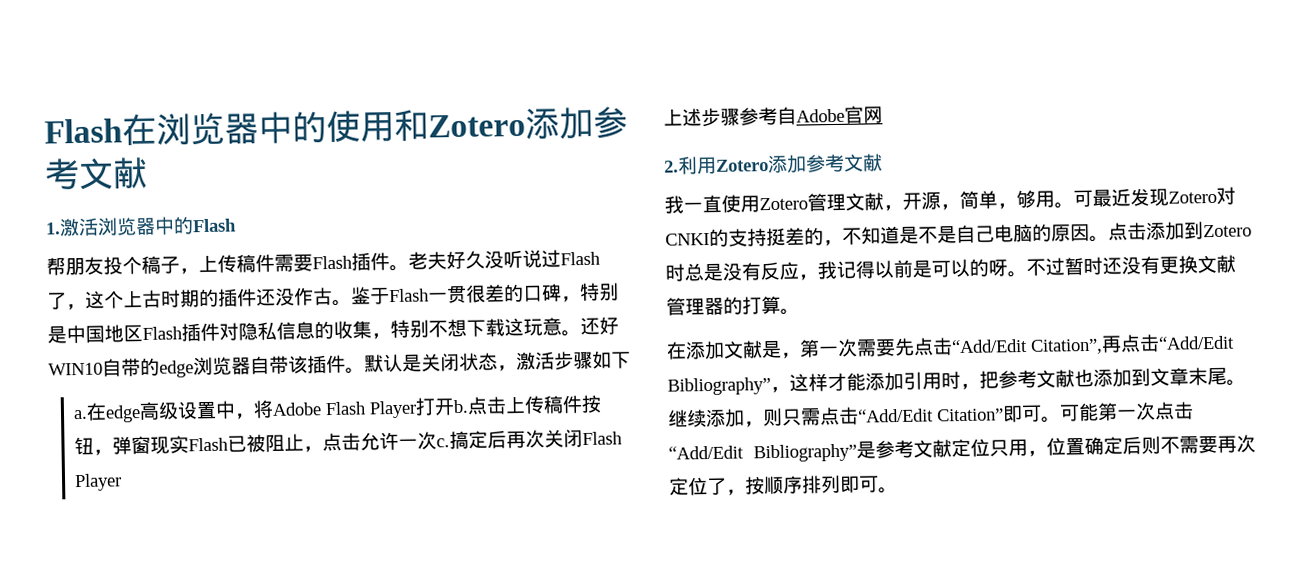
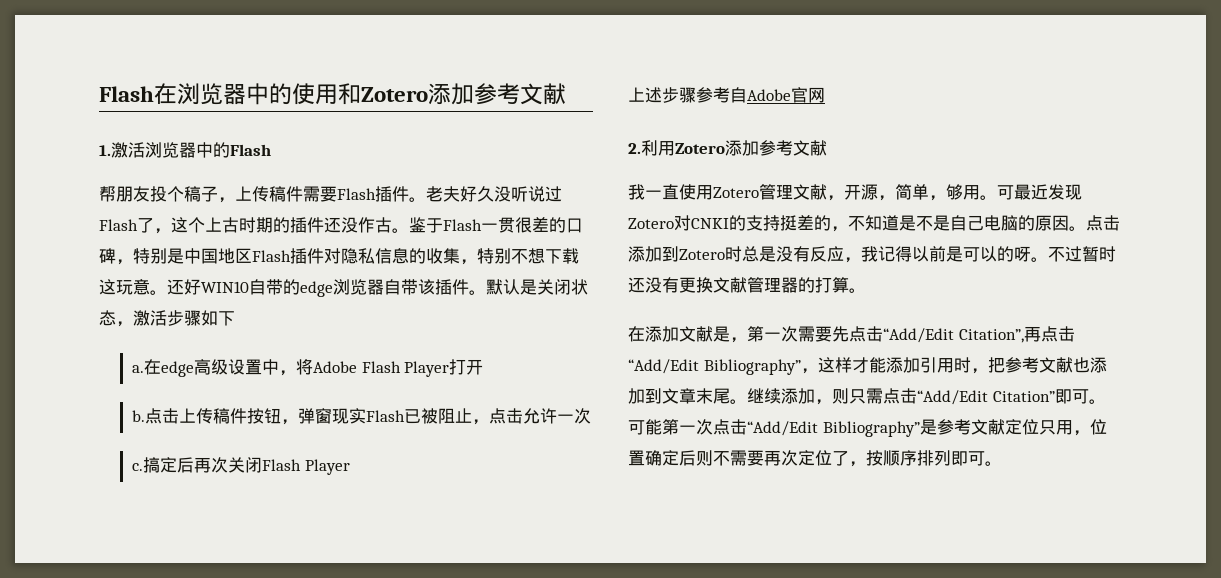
- 在edge高级设置中，将Adobe Flash Player打开b.
+ 在edge高级设置中，将Adobe Flash Player打开
+ b.
- 点击上传稿件按钮，弹窗现实Flash已被阻止，点击允许一次c.
+ 点击上传稿件按钮，弹窗现实Flash已被阻止，点击允许一次
+ c.

